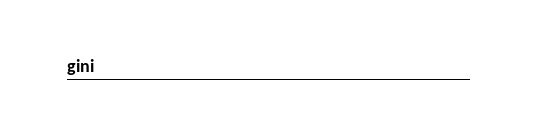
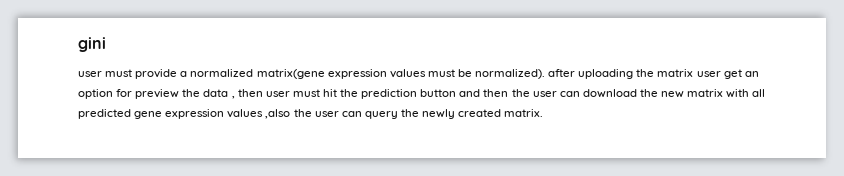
+ user must provide a normalized matrix(gene expression values must be normalized). after uploading the matrix user get an option for preview the data , then user must hit the prediction button and then the user can download the new matrix with all predicted gene expression values ,also the user can query the newly created matrix.

